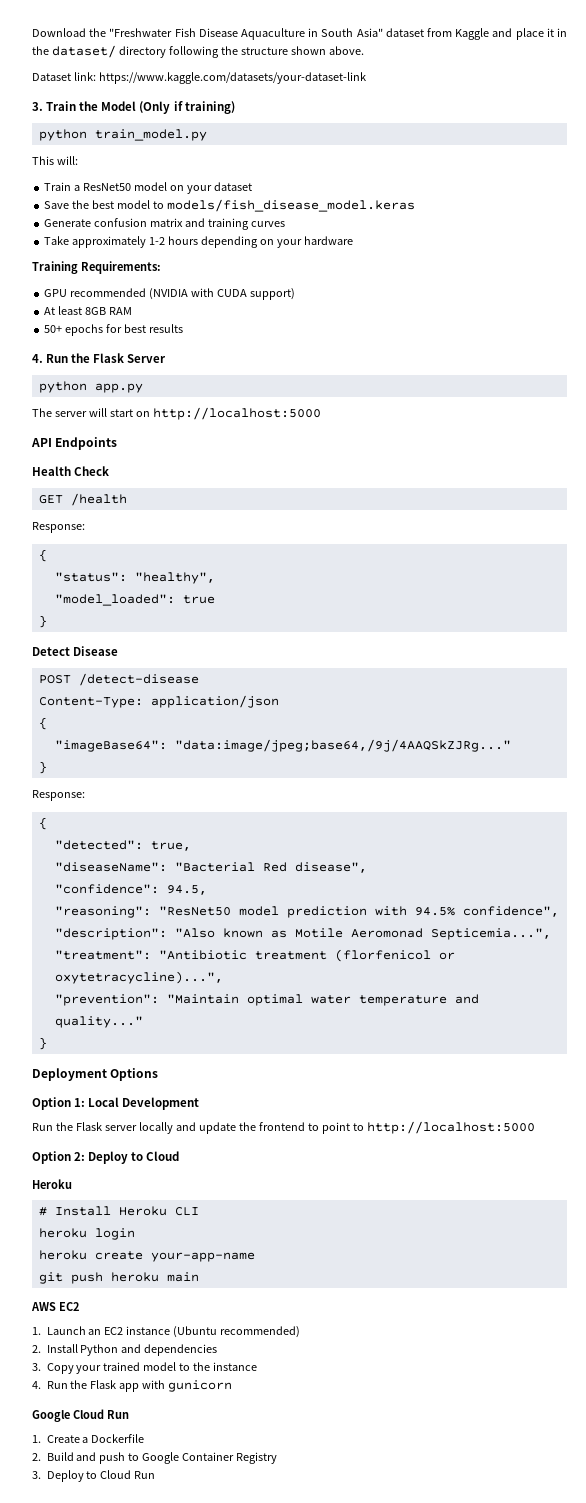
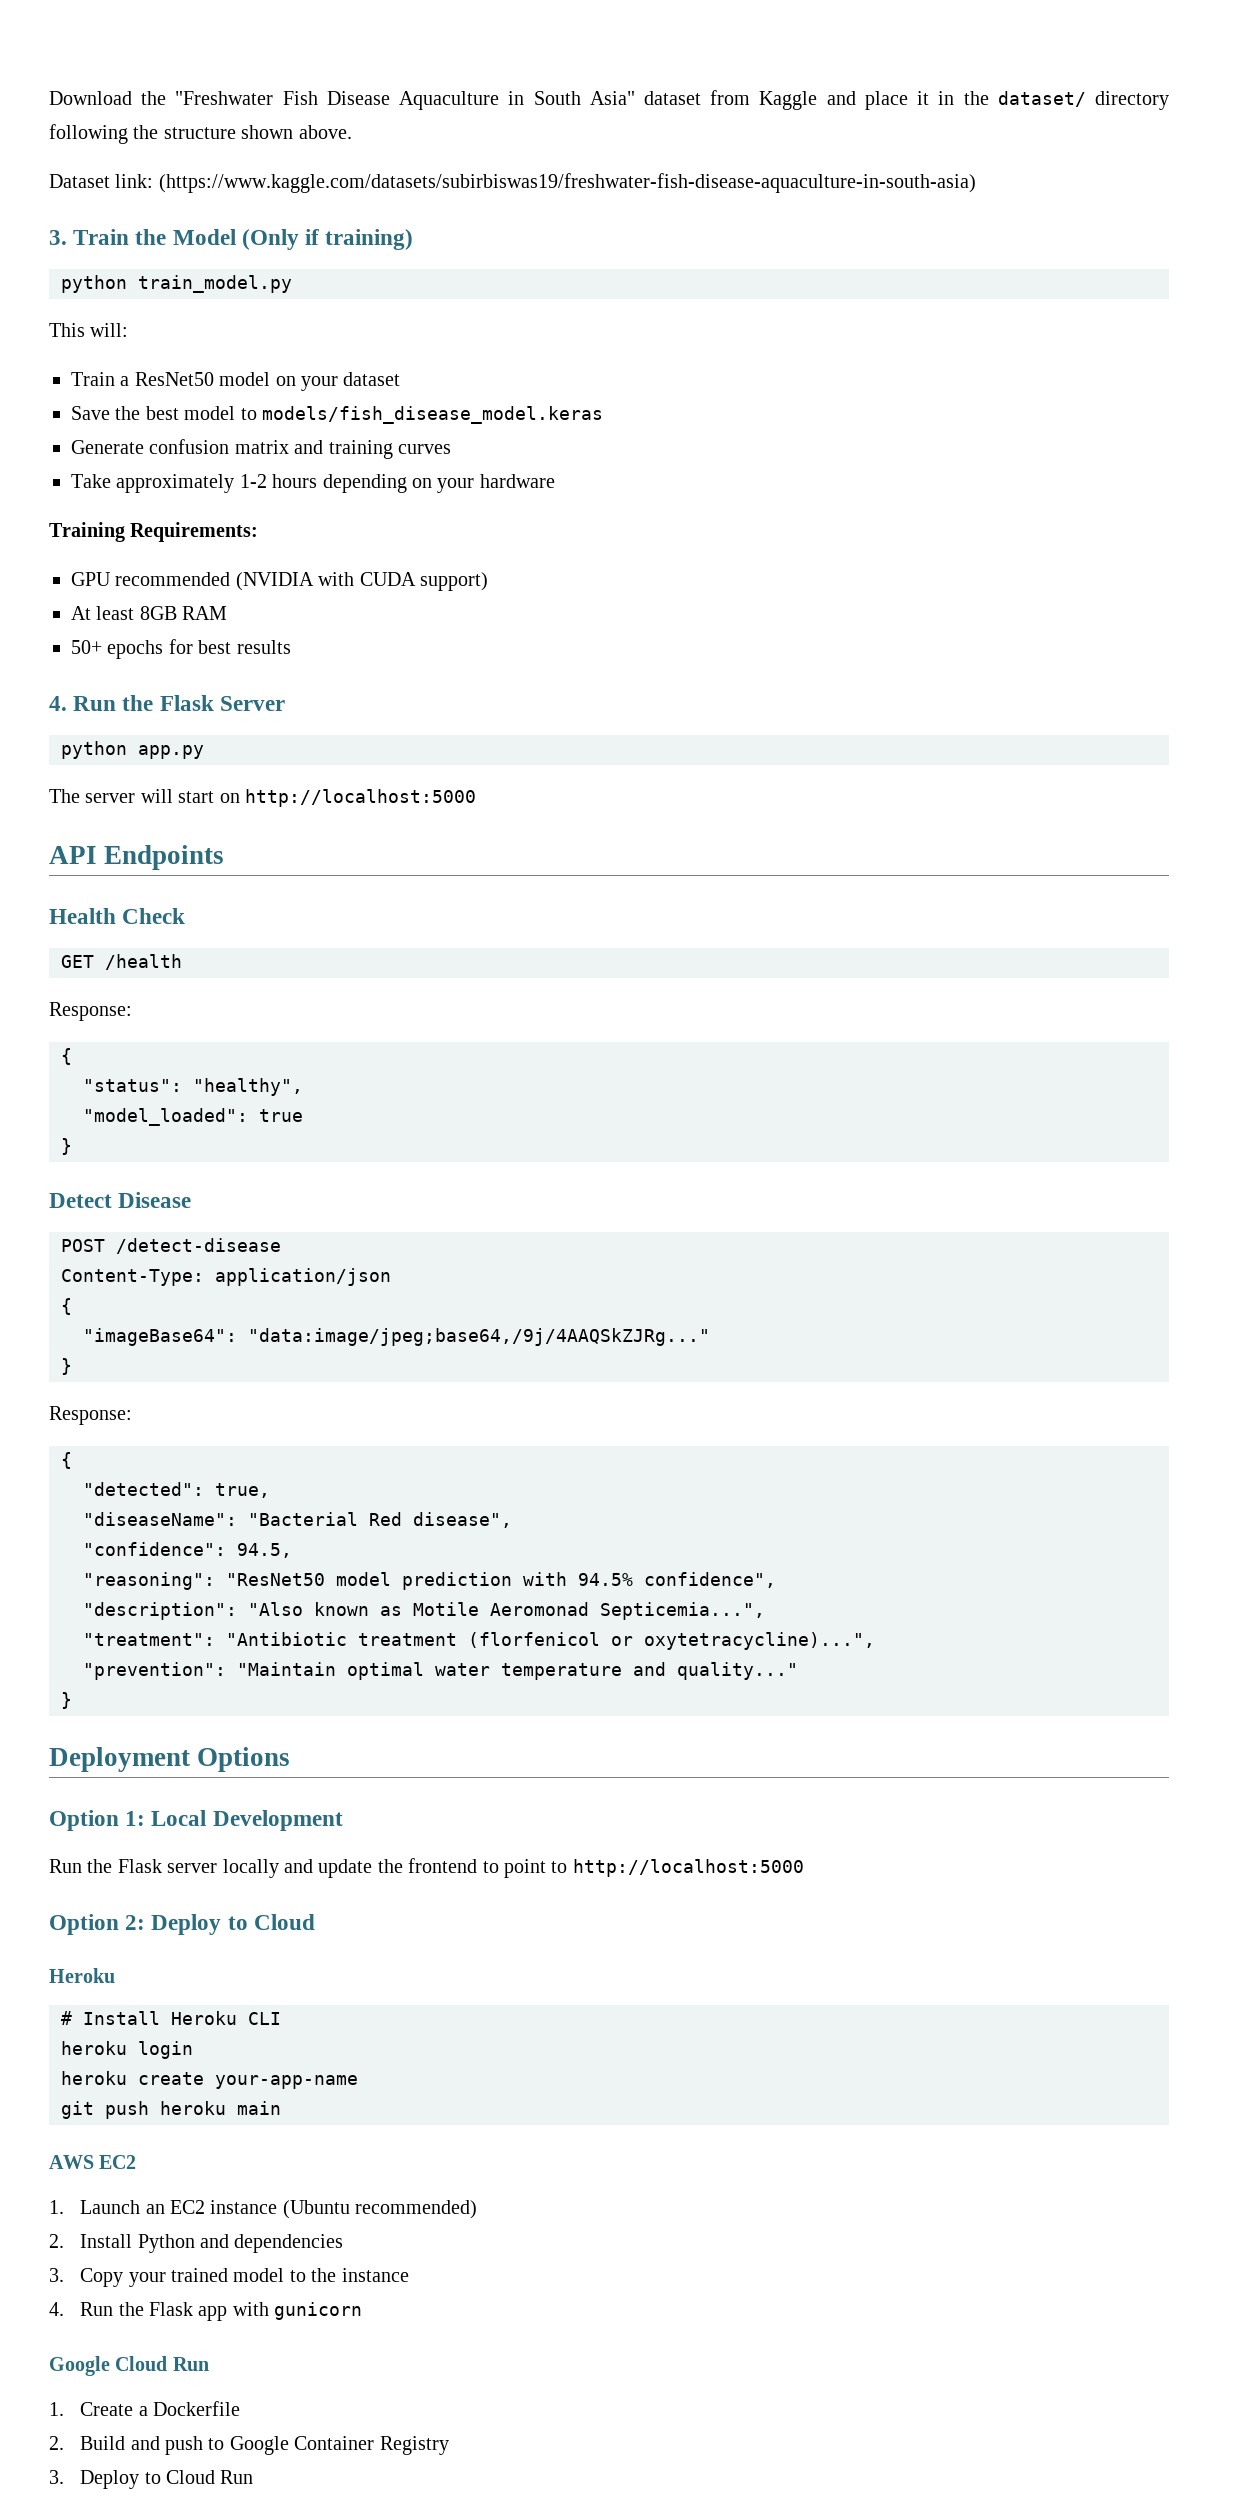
- Dataset link: https://www.kaggle.com/datasets/your-dataset-link
+ Dataset link: (https://www.kaggle.com/datasets/subirbiswas19/freshwater-fish-disease-aquaculture-in-south-asia)

